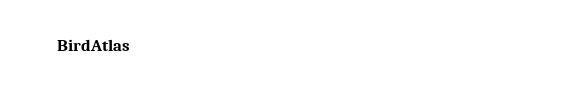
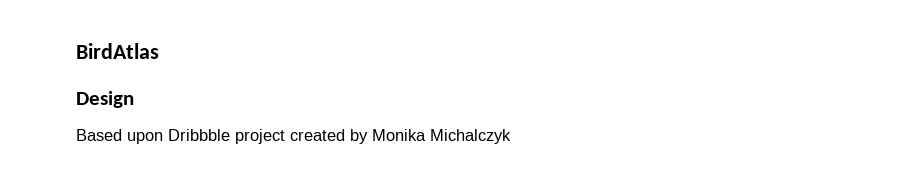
+ Design
+ Based upon Dribbble project created by Monika Michalczyk

